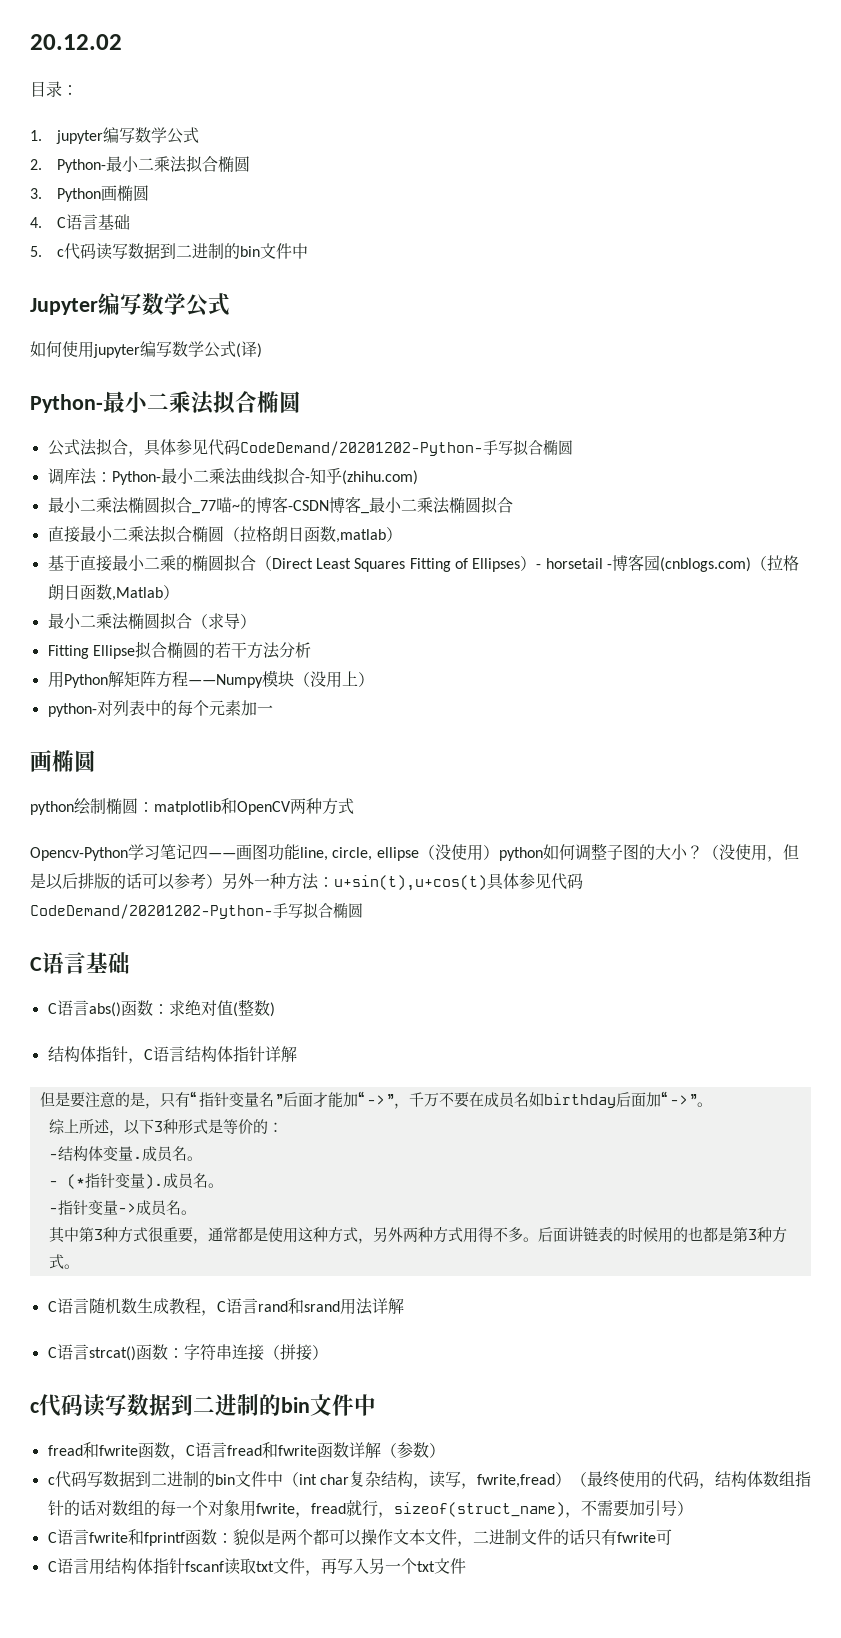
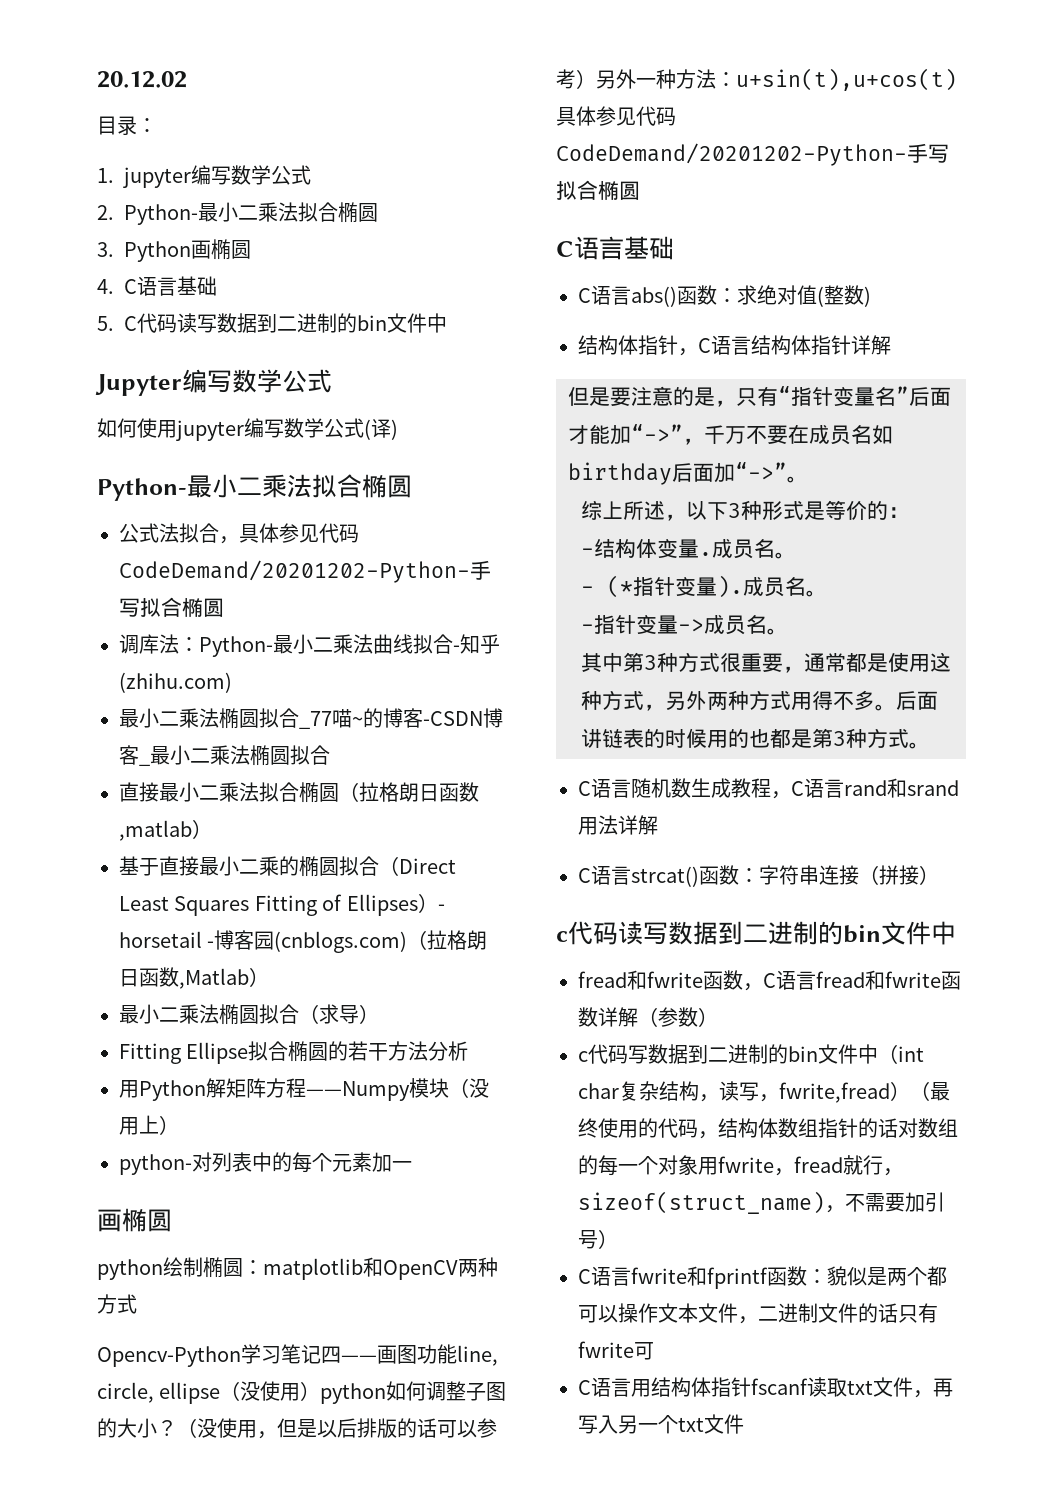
- 5. c代码读写数据到二进制的bin文件中
+ 5. C代码读写数据到二进制的bin文件中

